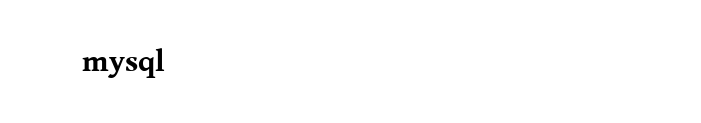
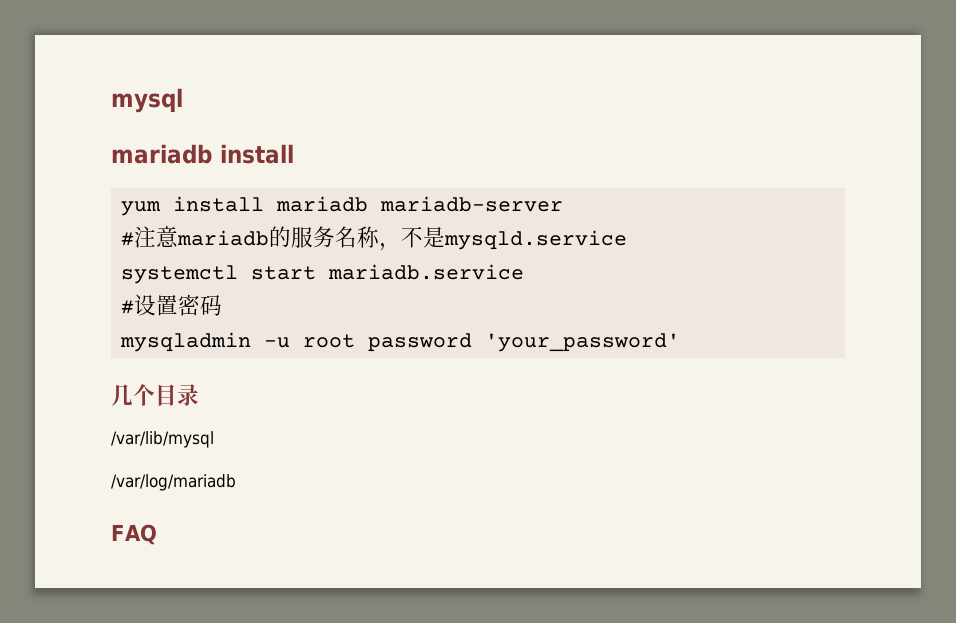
+ mariadb install
+ yum install mariadb mariadb-server
+ #注意mariadb的服务名称，不是mysqld.service
+ systemctl start mariadb.service
+ #设置密码
+ mysqladmin -u root password 'your_password'
+ 几个目录
+ /var/lib/mysql
+ /var/log/mariadb
+ FAQ

